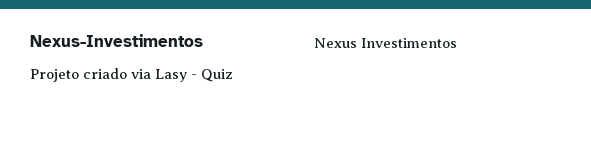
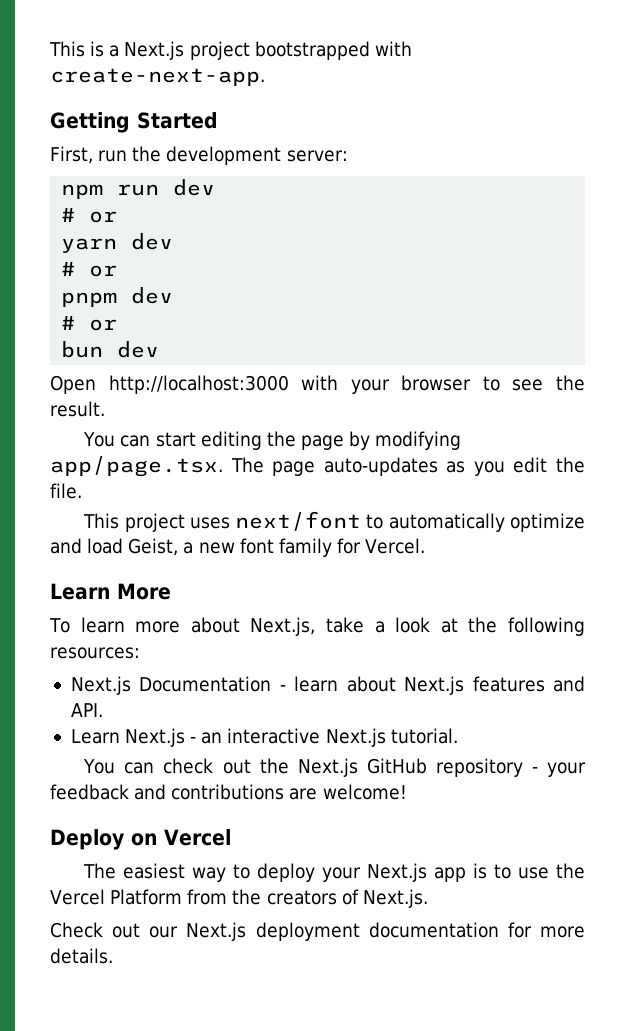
- Nexus-Investimentos
- Projeto criado via Lasy - Quiz Nexus Investimentos
+ This is a Next.js project bootstrapped with create-next-app.
+ Getting Started
+ First, run the development server:
+ npm run dev
+ # or
+ yarn dev
+ # or
+ pnpm dev
+ # or
+ bun dev
+ Open http://localhost:3000 with your browser to see the result.
+ You can start editing the page by modifying app/page.tsx. The page auto-updates as you edit the file.
+ This project uses next/font to automatically optimize and load Geist, a new font family for Vercel.
+ Learn More
+ To learn more about Next.js, take a look at the following resources:
+ Next.js Documentation - learn about Next.js features and API.
+ Learn Next.js - an interactive Next.js tutorial.
+ You can check out the Next.js GitHub repository - your feedback and contributions are welcome!
+ Deploy on Vercel
+ The easiest way to deploy your Next.js app is to use the Vercel Platform from the creators of Next.js.
+ Check out our Next.js deployment documentation for more details.

